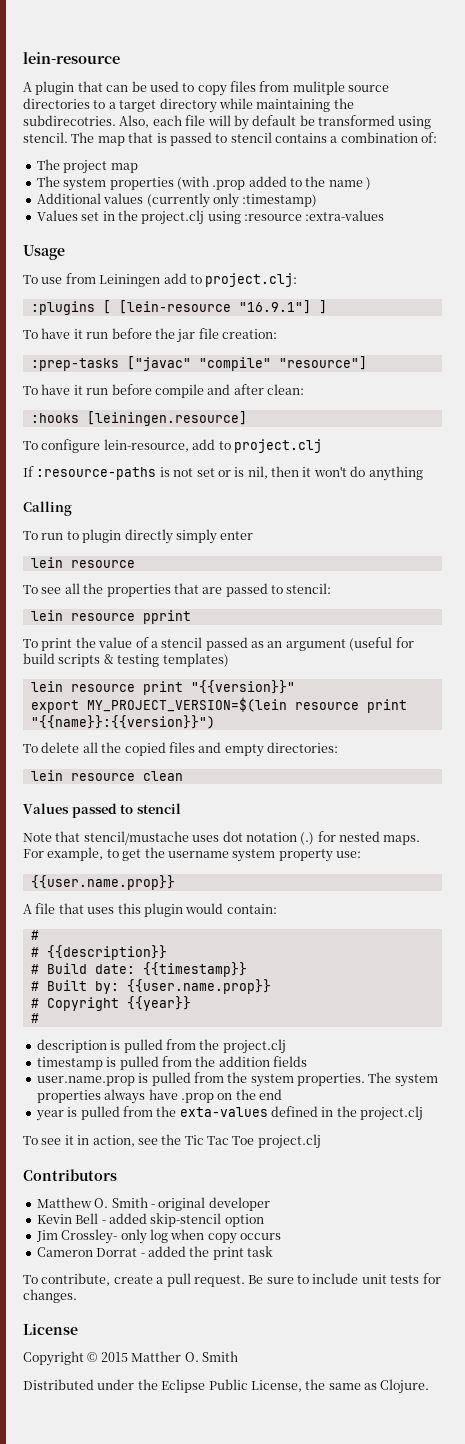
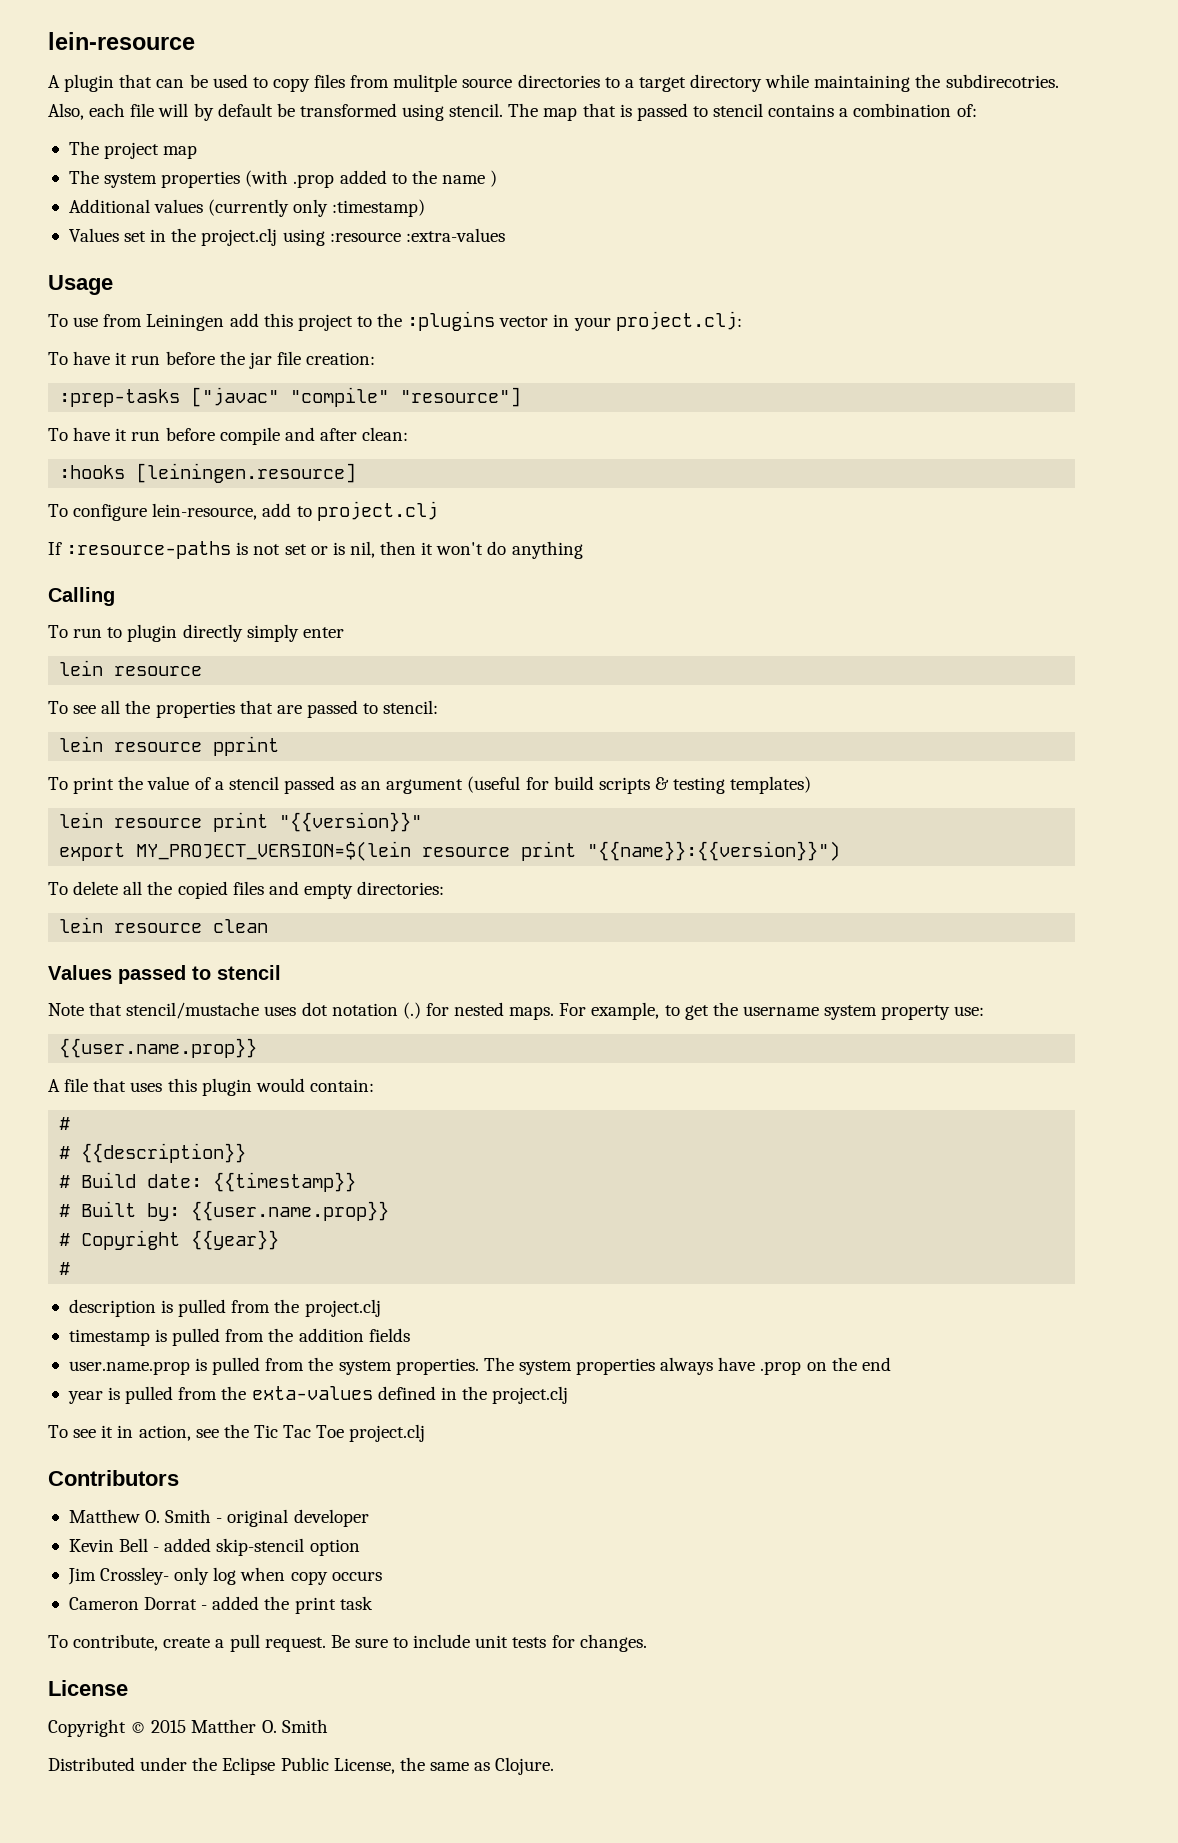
- To use from Leiningen add to project.clj:
- :plugins [ [lein-resource "16.9.1"] ]
+ To use from Leiningen add this project to the :plugins vector in your project.clj:

